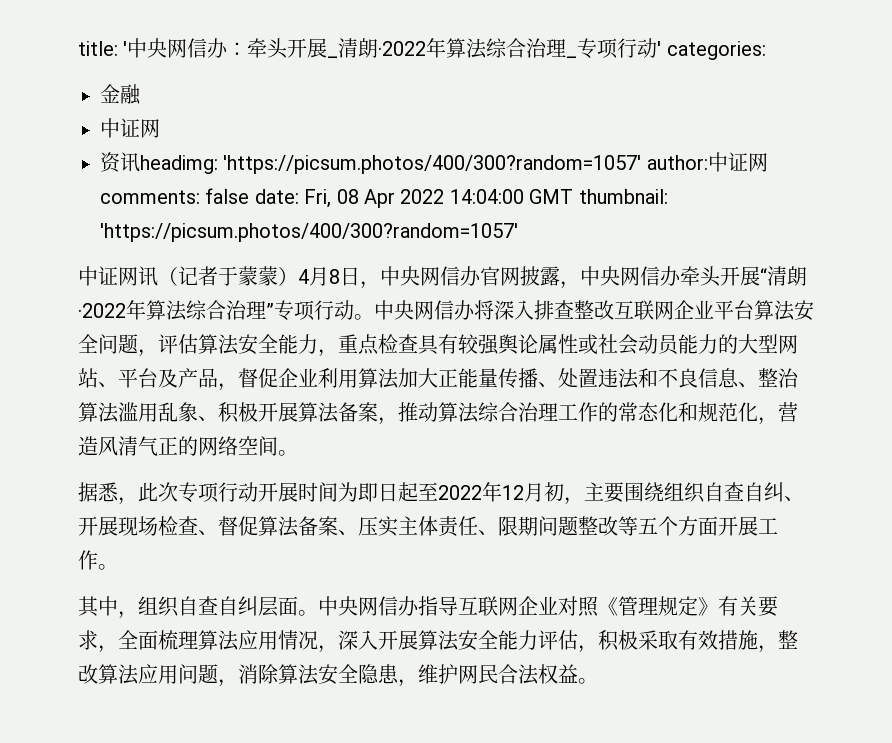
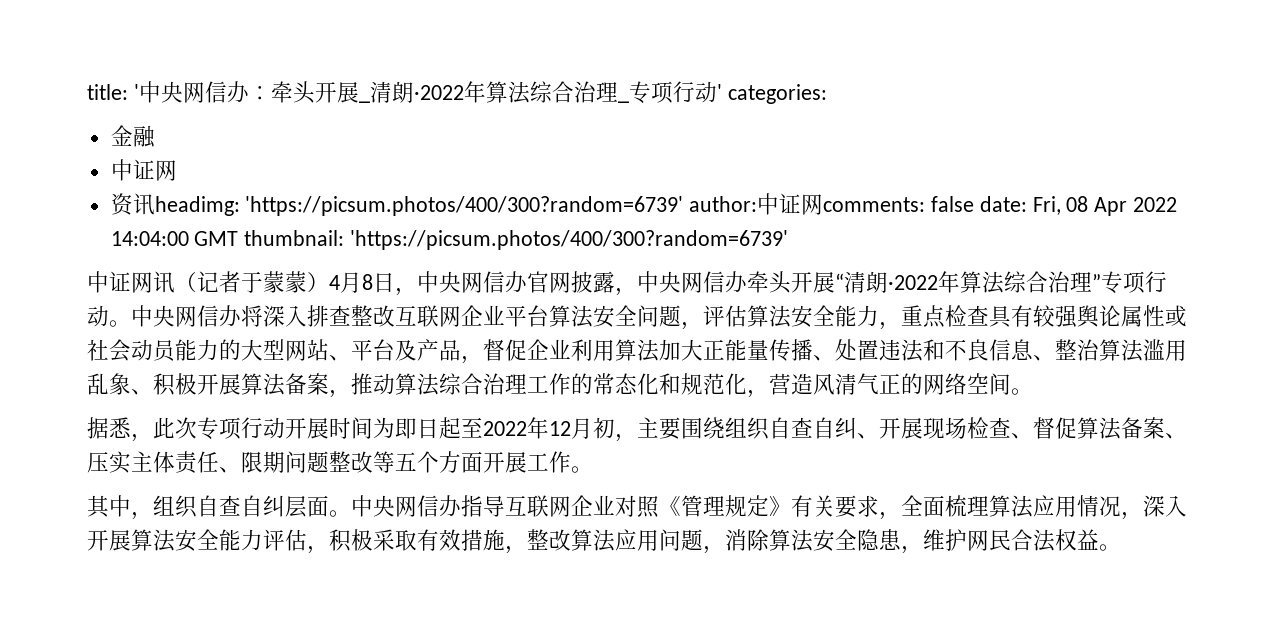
- 资讯headimg: 'https://picsum.photos/400/300?random=1057' author:中证网comments: false date: Fri, 08 Apr 2022 14:04:00 GMT thumbnail: 'https://picsum.photos/400/300?random=1057'
+ 资讯headimg: 'https://picsum.photos/400/300?random=6739' author:中证网comments: false date: Fri, 08 Apr 2022 14:04:00 GMT thumbnail: 'https://picsum.photos/400/300?random=6739'

